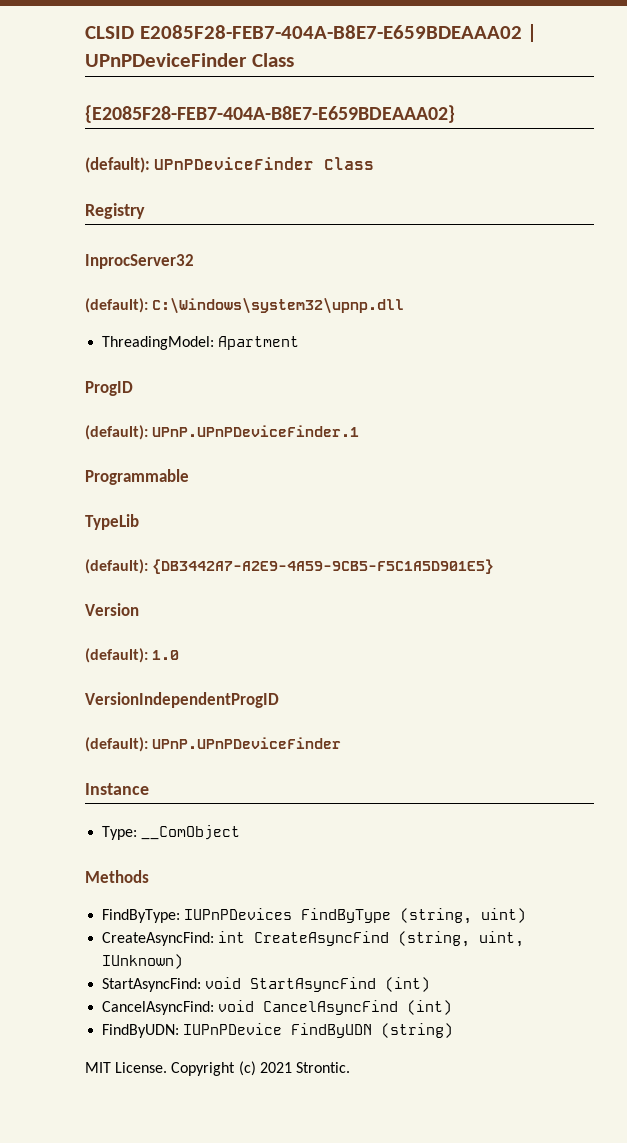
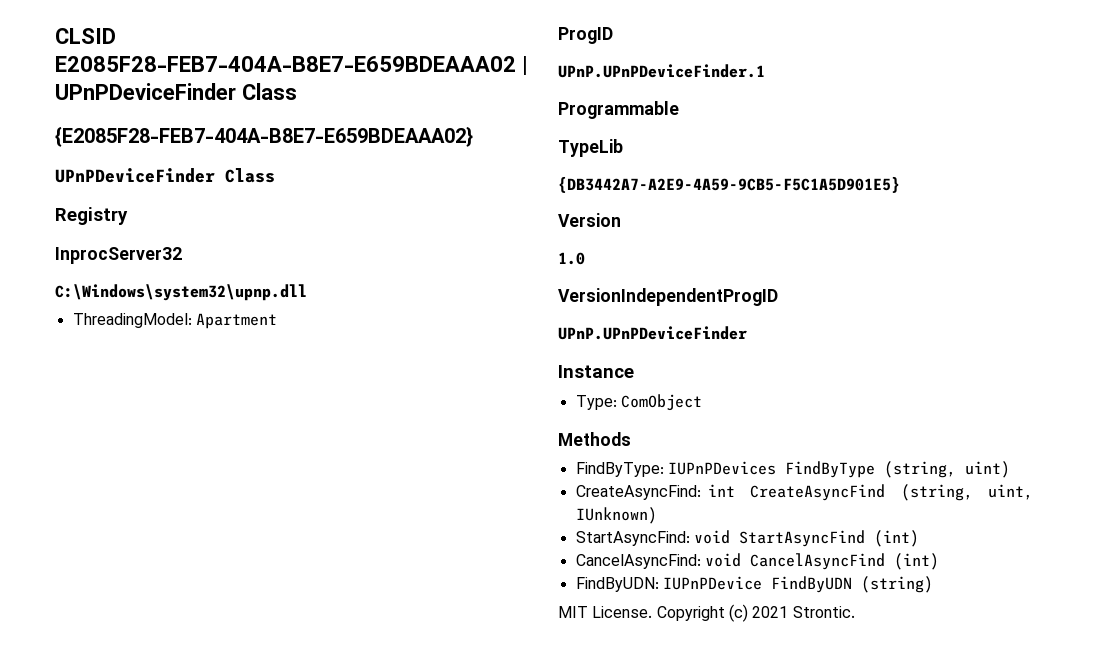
  {E2085F28-FEB7-404A-B8E7-E659BDEAAA02}
- (default): UPnPDeviceFinder Class
+ UPnPDeviceFinder Class
- (default): C:\Windows\system32\upnp.dll
+ C:\Windows\system32\upnp.dll
- (default): UPnP.UPnPDeviceFinder.1
+ UPnP.UPnPDeviceFinder.1
- (default): {DB3442A7-A2E9-4A59-9CB5-F5C1A5D901E5}
+ {DB3442A7-A2E9-4A59-9CB5-F5C1A5D901E5}
- (default): 1.0
+ 1.0
- (default): UPnP.UPnPDeviceFinder
+ UPnP.UPnPDeviceFinder
- Type: __ComObject
+ Type: ComObject

